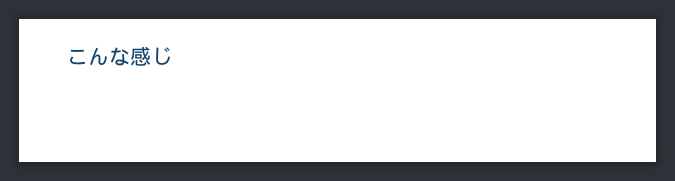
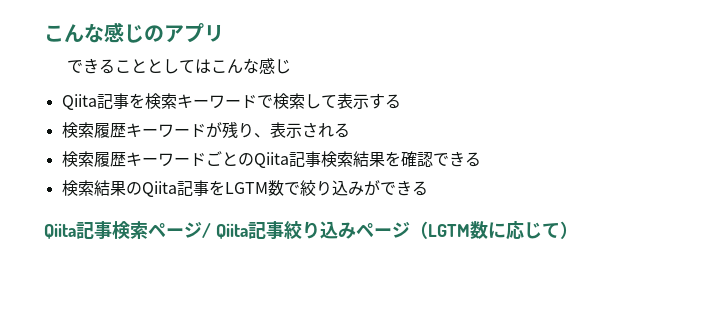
- こんな感じ
+ こんな感じのアプリ
+ できることとしてはこんな感じ
+ Qiita記事を検索キーワードで検索して表示する
+ 検索履歴キーワードが残り、表示される
+ 検索履歴キーワードごとのQiita記事検索結果を確認できる
+ 検索結果のQiita記事をLGTM数で絞り込みができる
+ Qiita記事検索ページ/ Qiita記事絞り込みページ（LGTM数に応じて）

